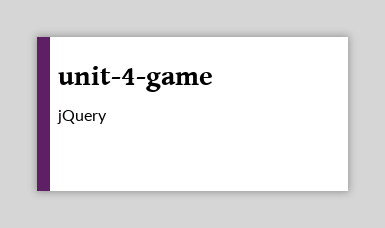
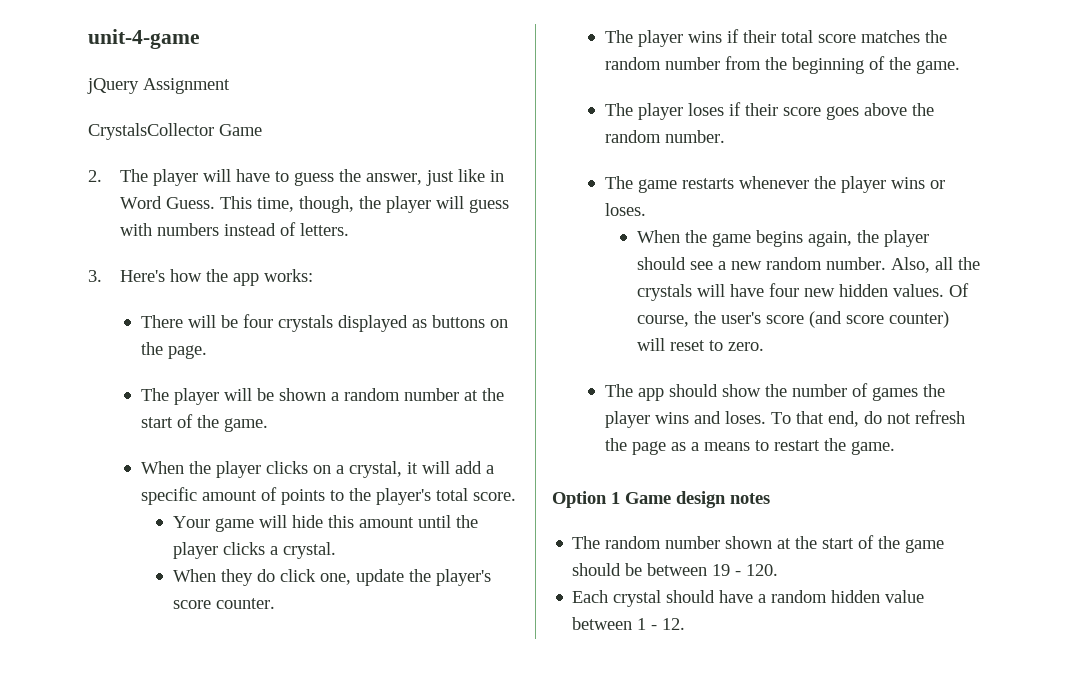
- jQuery
+ jQuery Assignment
+ CrystalsCollector Game
+ 2. The player will have to guess the answer, just like in Word Guess. This time, though, the player will guess with numbers instead of letters.
+ 3. Here's how the app works:
+ There will be four crystals displayed as buttons on the page.
+ The player will be shown a random number at the start of the game.
+ When the player clicks on a crystal, it will add a specific amount of points to the player's total score.
+ Your game will hide this amount until the player clicks a crystal.
+ When they do click one, update the player's score counter.
+ The player wins if their total score matches the random number from the beginning of the game.
+ The player loses if their score goes above the random number.
+ The game restarts whenever the player wins or loses.
+ When the game begins again, the player should see a new random number. Also, all the crystals will have four new hidden values. Of course, the user's score (and score counter) will reset to zero.
+ The app should show the number of games the player wins and loses. To that end, do not refresh the page as a means to restart the game.
+ Option 1 Game design notes
+ The random number shown at the start of the game should be between 19 - 120.
+ Each crystal should have a random hidden value between 1 - 12.

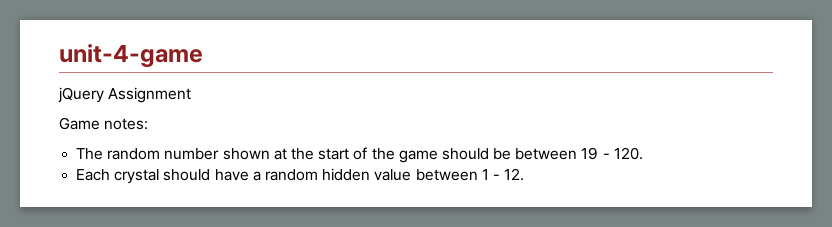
- CrystalsCollector Game
- 2. The player will have to guess the answer, just like in Word Guess. This time, though, the player will guess with numbers instead of letters.
- 3. Here's how the app works:
- There will be four crystals displayed as buttons on the page.
- The player will be shown a random number at the start of the game.
- When the player clicks on a crystal, it will add a specific amount of points to the player's total score.
- Your game will hide this amount until the player clicks a crystal.
- When they do click one, update the player's score counter.
- The player wins if their total score matches the random number from the beginning of the game.
- The player loses if their score goes above the random number.
- The game restarts whenever the player wins or loses.
- When the game begins again, the player should see a new random number. Also, all the crystals will have four new hidden values. Of course, the user's score (and score counter) will reset to zero.
- The app should show the number of games the player wins and loses. To that end, do not refresh the page as a means to restart the game.
- Option 1 Game design notes
+ Game notes:

